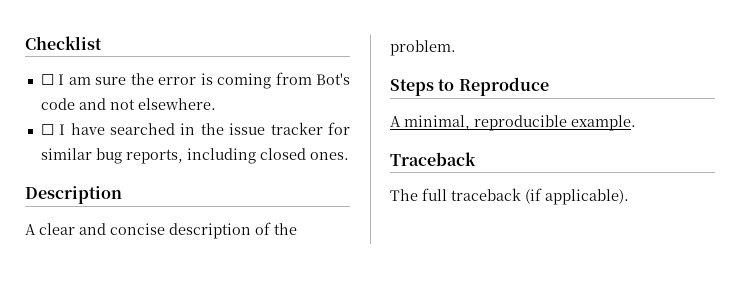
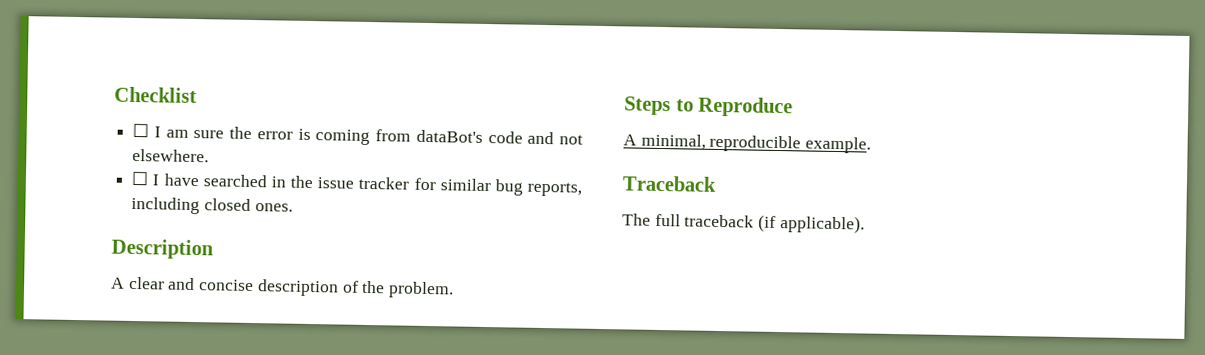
- ☐ I am sure the error is coming from Bot's code and not elsewhere.
+ ☐ I am sure the error is coming from dataBot's code and not elsewhere.

